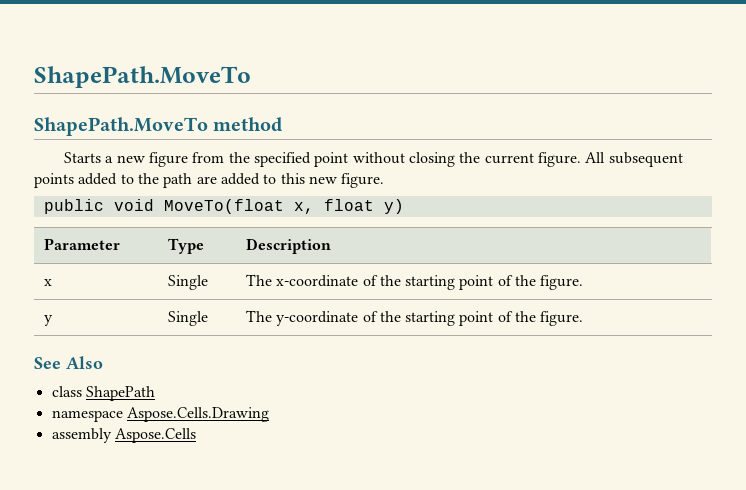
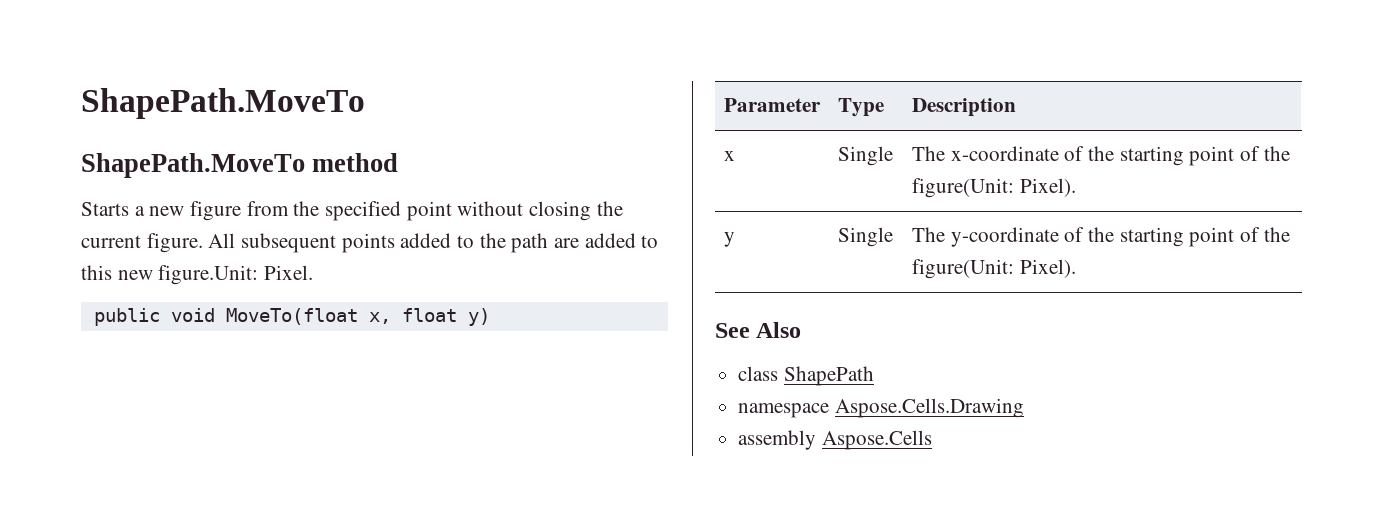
- All subsequent points added to the path are added to this new figure.
+ All subsequent points added to the path are added to this new figure.Unit: Pixel.
- x | Single | The x-coordinate of the starting point of the figure.
+ x | Single | The x-coordinate of the starting point of the figure(Unit: Pixel).
- y | Single | The y-coordinate of the starting point of the figure.
+ y | Single | The y-coordinate of the starting point of the figure(Unit: Pixel).

